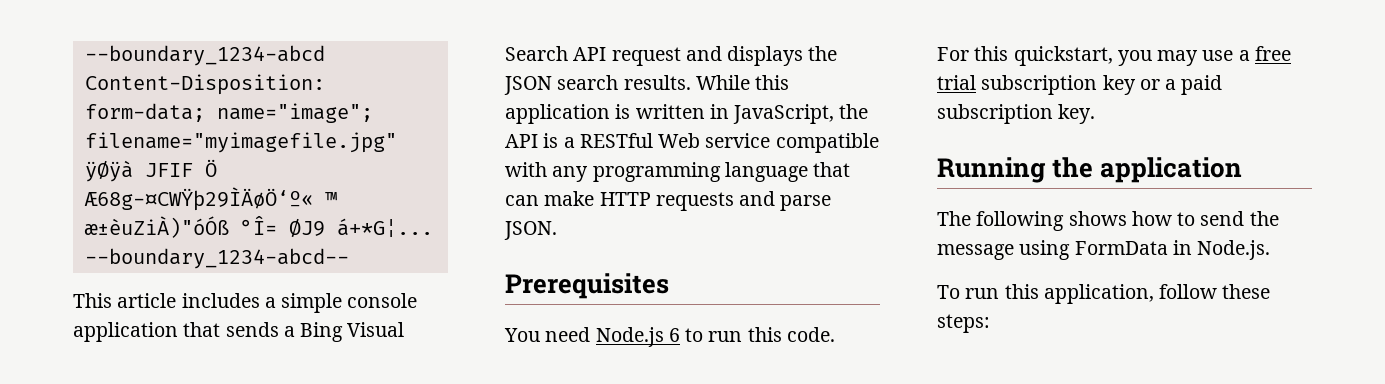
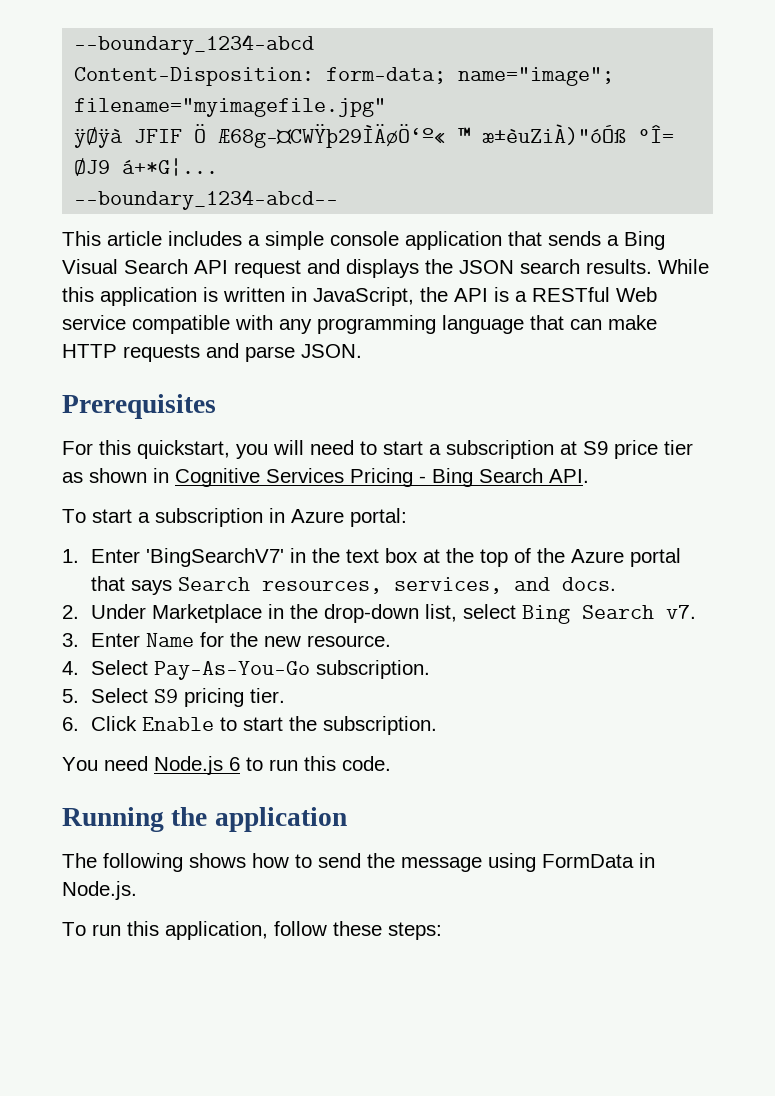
+ For this quickstart, you will need to start a subscription at S9 price tier as shown in Cognitive Services Pricing - Bing Search API.
+ To start a subscription in Azure portal:
+ 1. Enter 'BingSearchV7' in the text box at the top of the Azure portal that says Search resources, services, and docs.
+ 2. Under Marketplace in the drop-down list, select Bing Search v7.
+ 3. Enter Name for the new resource.
+ 4. Select Pay-As-You-Go subscription.
+ 5. Select S9 pricing tier.
+ 6. Click Enable to start the subscription.
- For this quickstart, you may use a free trial subscription key or a paid subscription key.

